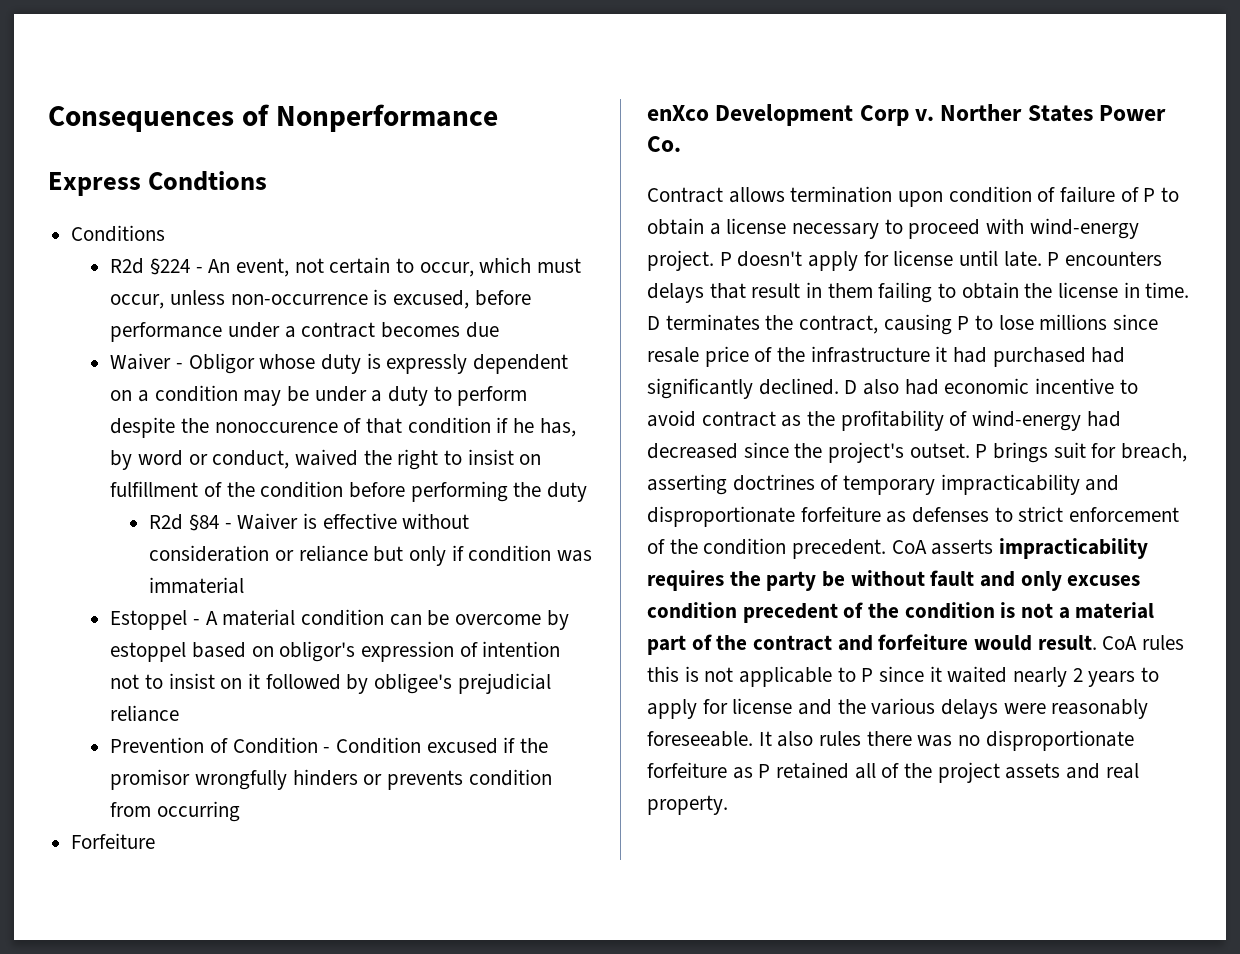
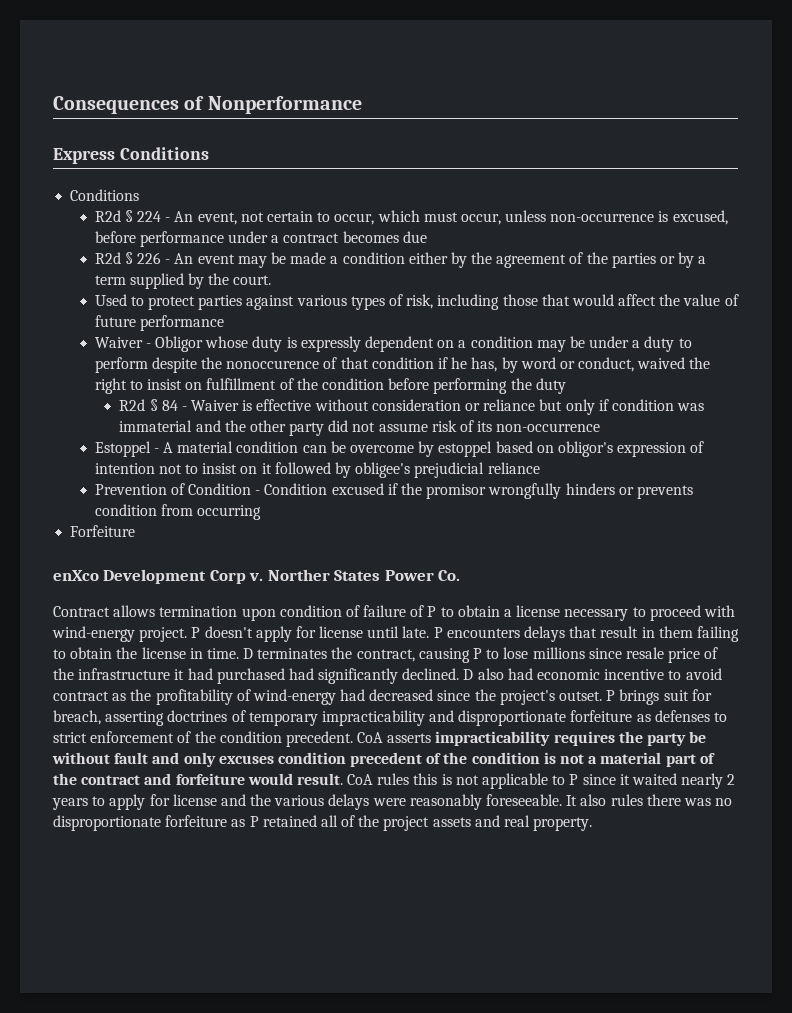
- Express Condtions
+ Express Conditions
- R2d §224 - An event, not certain to occur, which must occur, unless non-occurrence is excused, before performance under a contract becomes due
+ R2d § 224 - An event, not certain to occur, which must occur, unless non-occurrence is excused, before performance under a contract becomes due
+ R2d § 226 - An event may be made a condition either by the agreement of the parties or by a term supplied by the court.
+ Used to protect parties against various types of risk, including those that would affect the value of future performance
- R2d §84 - Waiver is effective without consideration or reliance but only if condition was immaterial
+ R2d § 84 - Waiver is effective without consideration or reliance but only if condition was immaterial and the other party did not assume risk of its non-occurrence

